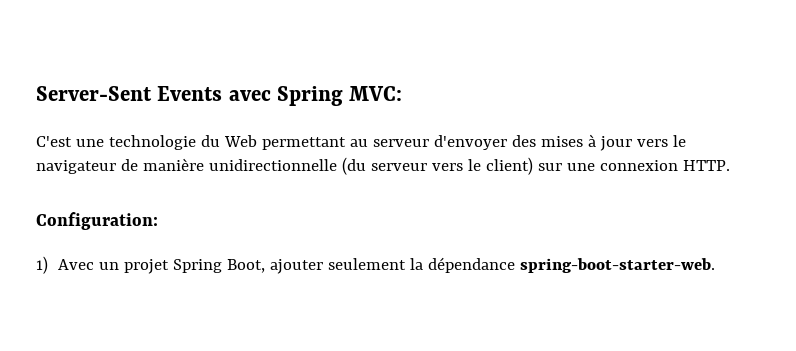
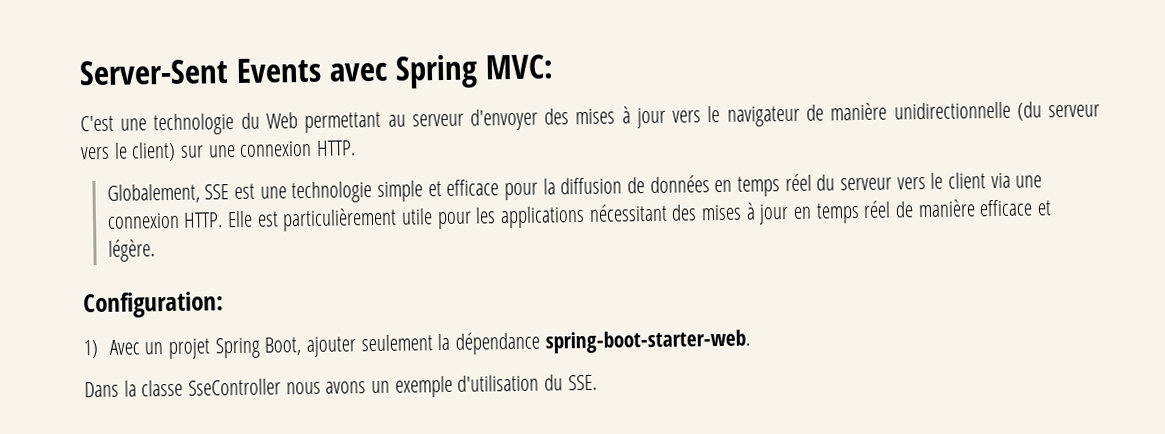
+ Globalement, SSE est une technologie simple et efficace pour la diffusion de données en temps réel du serveur vers le client via une connexion HTTP. Elle est particulièrement utile pour les applications nécessitant des mises à jour en temps réel de manière efficace et légère.
+ Dans la classe SseController nous avons un exemple d'utilisation du SSE.

